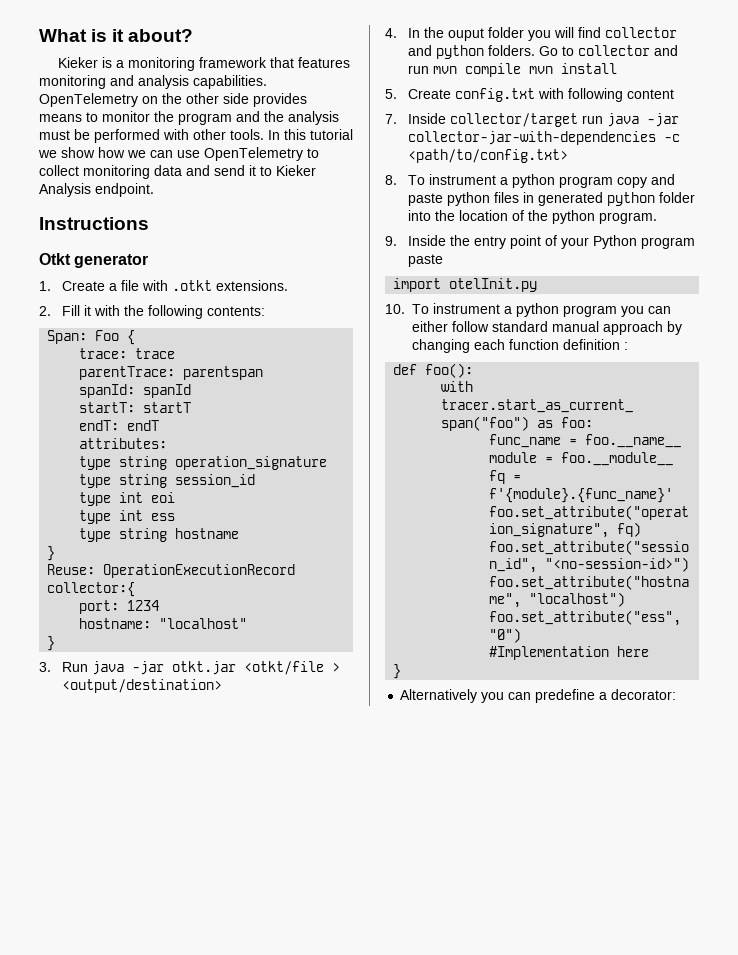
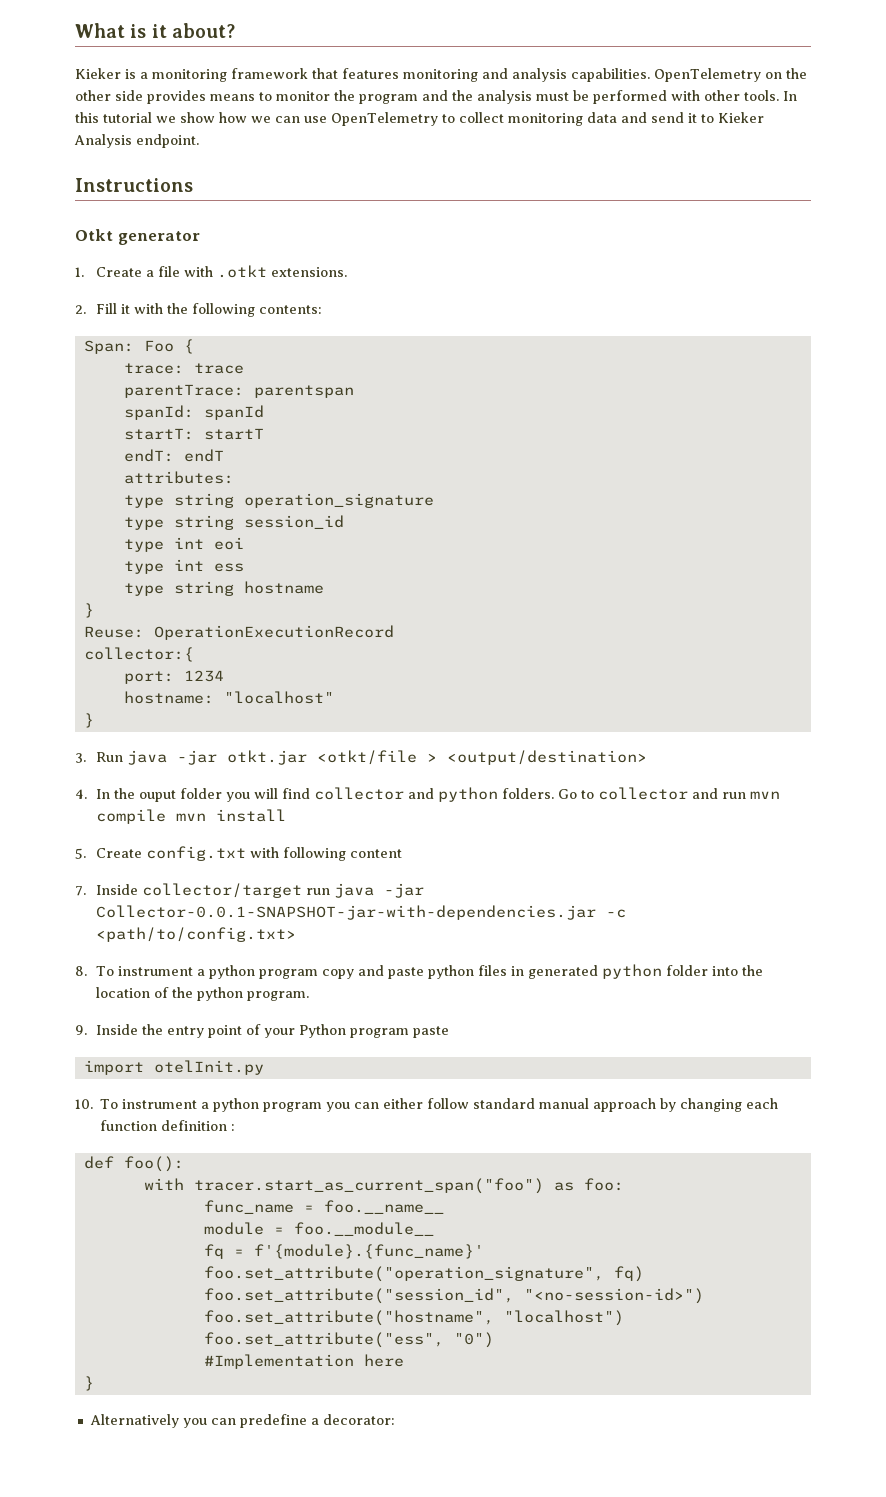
- 7. Inside collector/target run java -jar collector-jar-with-dependencies -c <path/to/config.txt>
+ 7. Inside collector/target run java -jar Collector-0.0.1-SNAPSHOT-jar-with-dependencies.jar -c <path/to/config.txt>

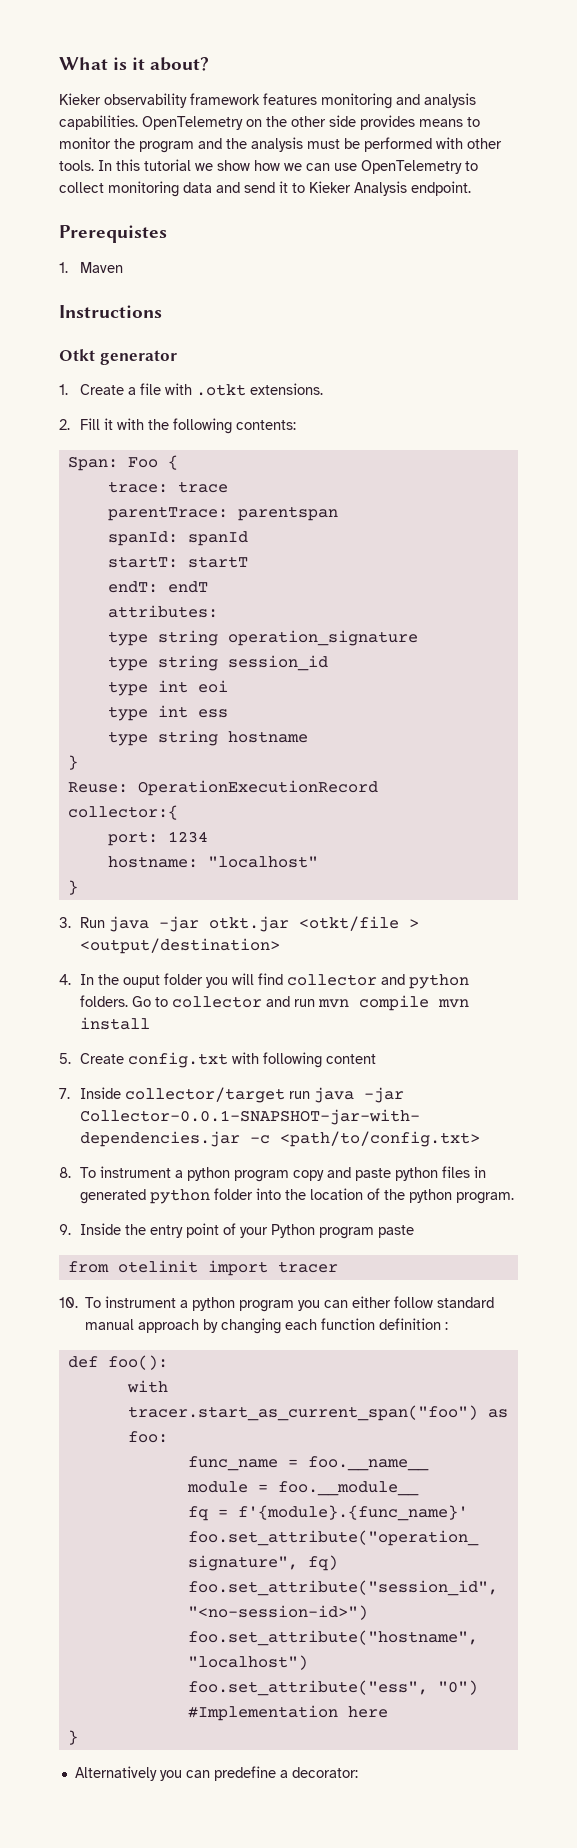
- Kieker is a monitoring framework that features monitoring and analysis capabilities.
+ Kieker observability framework features monitoring and analysis capabilities.
+ Prerequistes
+ 1. Maven
- import otelInit.py
+ from otelinit import tracer

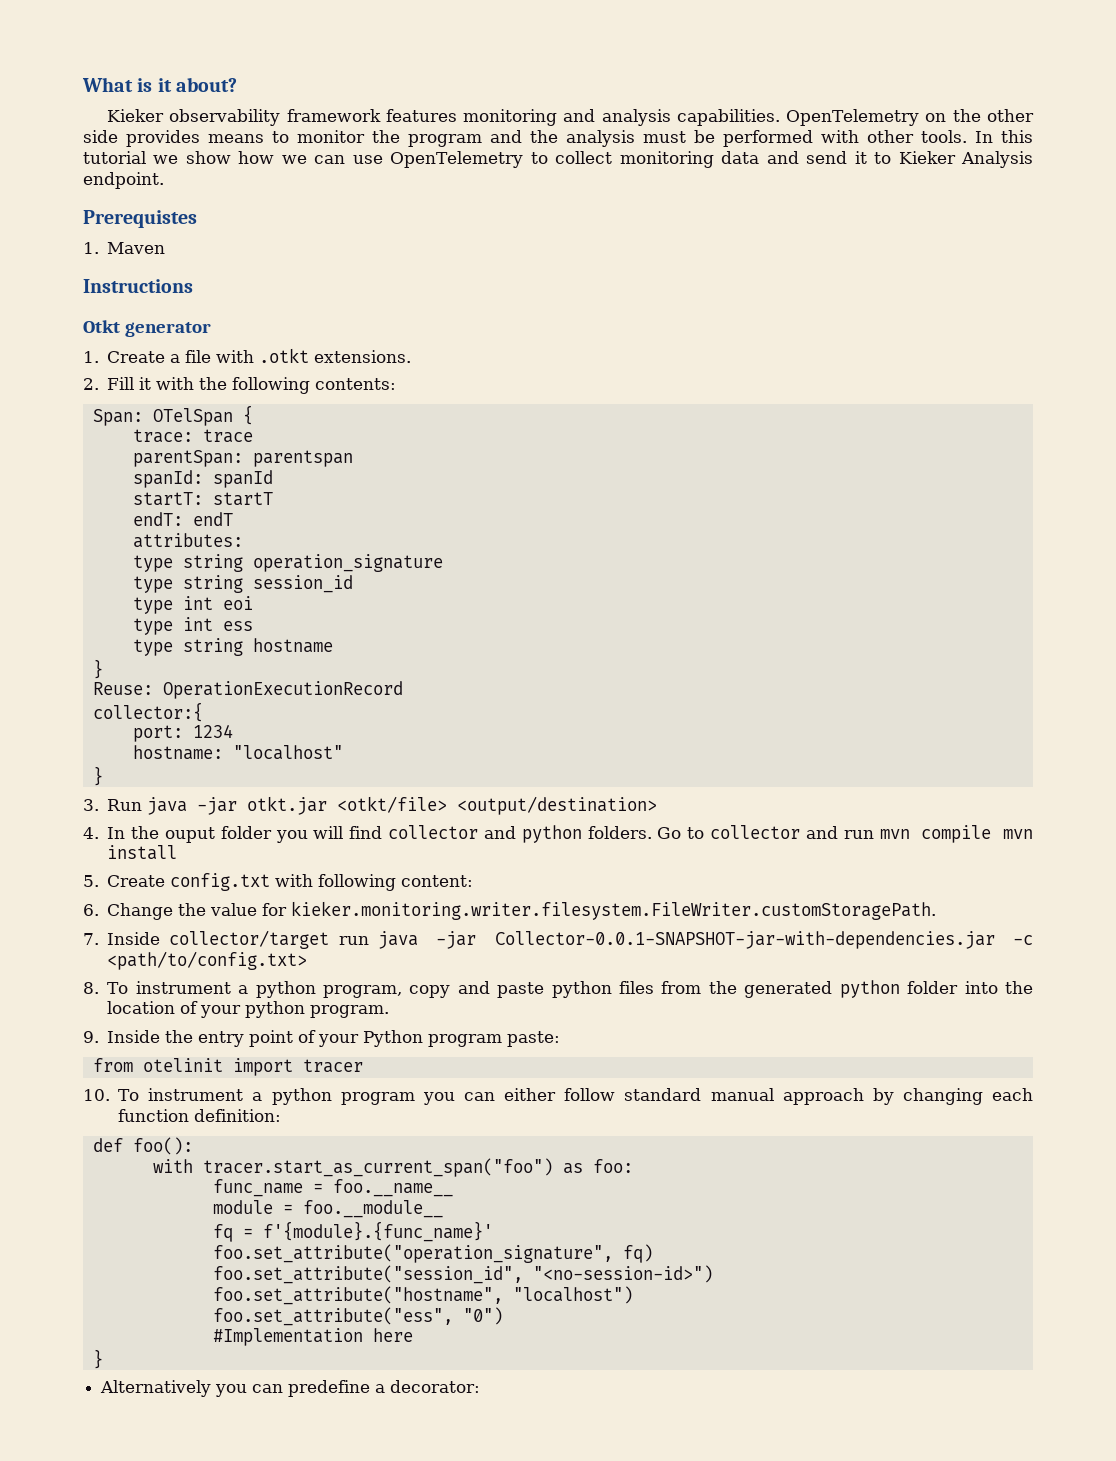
- Span: Foo {
+ Span: OTelSpan {
- parentTrace: parentspan
+ parentSpan: parentspan
- 3. Run java -jar otkt.jar <otkt/file > <output/destination>
+ 3. Run java -jar otkt.jar <otkt/file> <output/destination>
- 5. Create config.txt with following content
+ 5. Create config.txt with following content:
+ 6. Change the value for kieker.monitoring.writer.filesystem.FileWriter.customStoragePath.
- 8. To instrument a python program copy and paste python files in generated python folder into the location of the python program.
+ 8. To instrument a python program, copy and paste python files from the generated python folder into the location of your python program.
- 9. Inside the entry point of your Python program paste
+ 9. Inside the entry point of your Python program paste:
- 10. To instrument a python program you can either follow standard manual approach by changing each function definition :
+ 10. To instrument a python program you can either follow standard manual approach by changing each function definition:

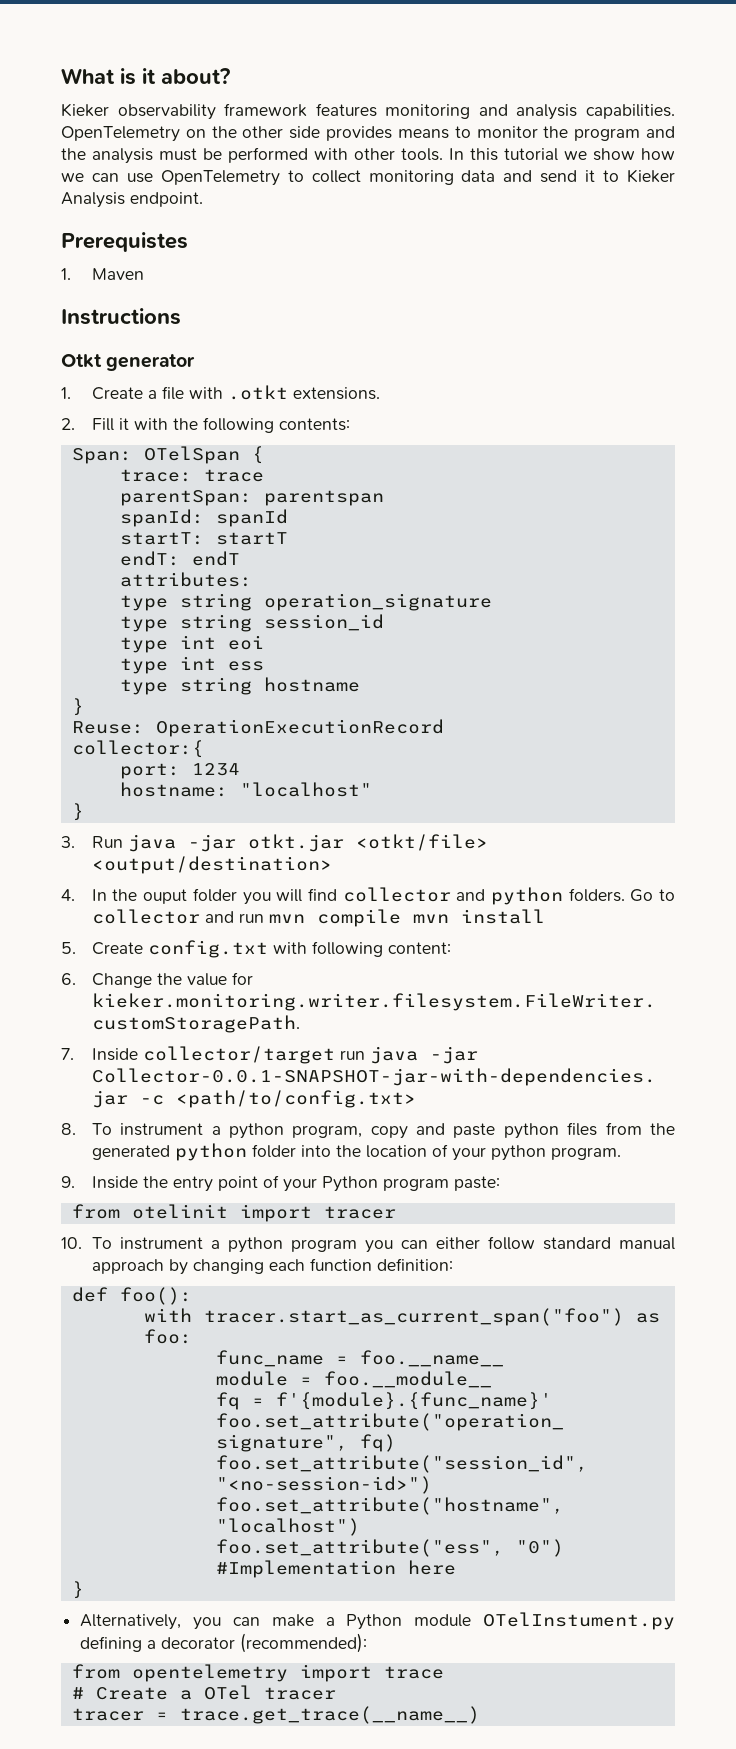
- Alternatively you can predefine a decorator:
+ Alternatively, you can make a Python module OTelInstument.py defining a decorator (recommended):
+ from opentelemetry import trace
+ # Create a OTel tracer
+ tracer = trace.get_trace(__name__)

